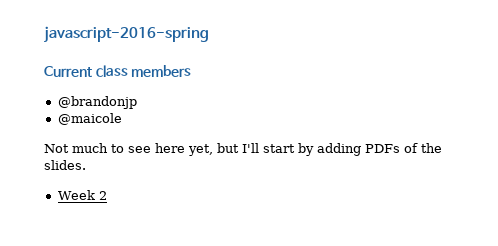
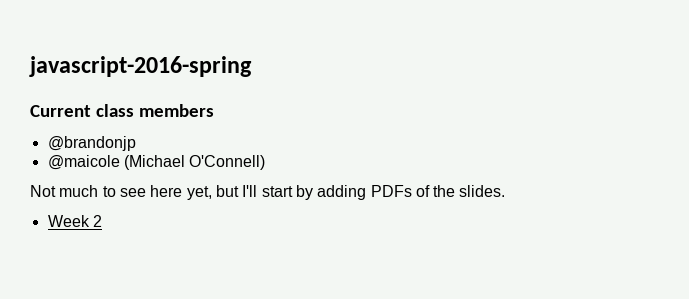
- @maicole
+ @maicole (Michael O'Connell)

